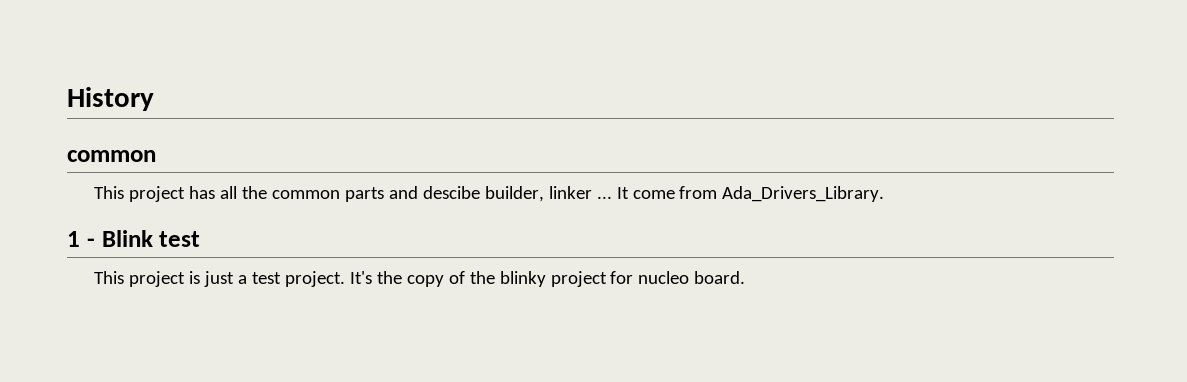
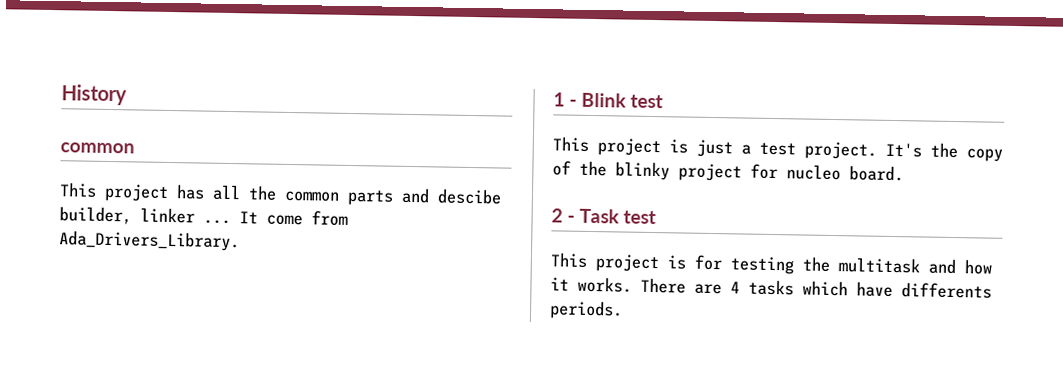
+ 2 - Task test
+ This project is for testing the multitask and how it works. There are 4 tasks which have differents periods.

